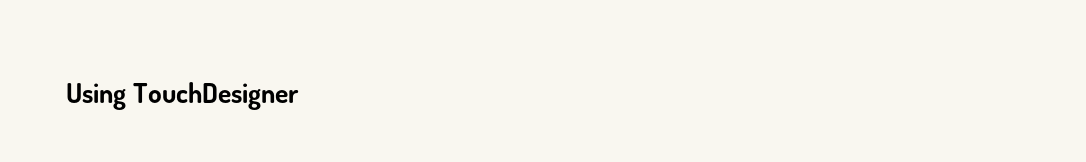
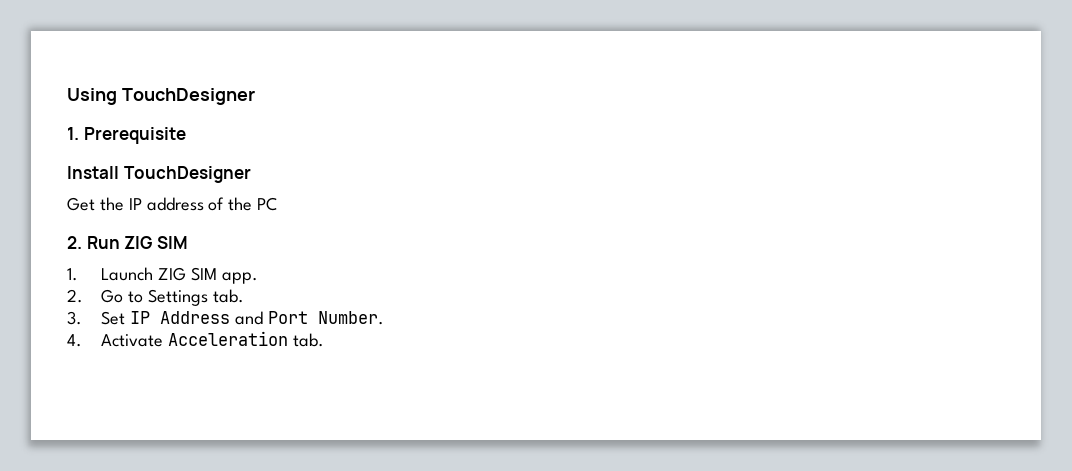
+ 1. Prerequisite
+ Install TouchDesigner
+ Get the IP address of the PC
+ 2. Run ZIG SIM
+ 1. Launch ZIG SIM app.
+ 2. Go to Settings tab.
+ 3. Set IP Address and Port Number.
+ 4. Activate Acceleration tab.

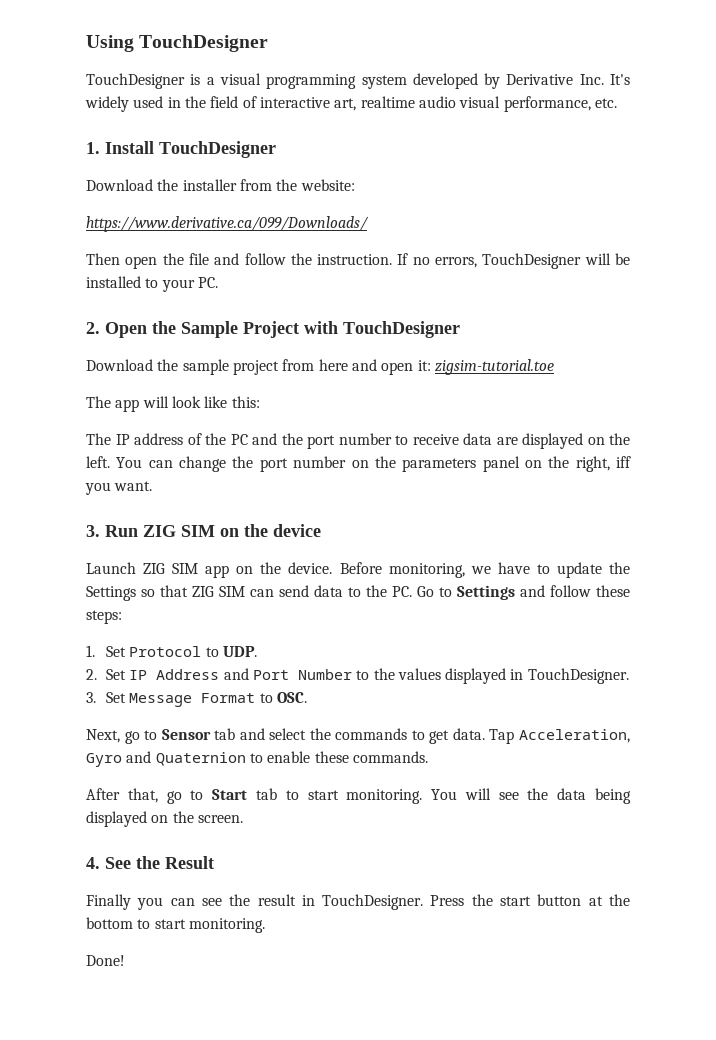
- 1. Prerequisite
- Install TouchDesigner
+ TouchDesigner is a visual programming system developed by Derivative Inc. It's widely used in the field of interactive art, realtime audio visual performance, etc.
+ 1. Install TouchDesigner
- Get the IP address of the PC
- 2. Run ZIG SIM
- 1. Launch ZIG SIM app.
- 2. Go to Settings tab.
- 3. Set IP Address and Port Number.
- 4. Activate Acceleration tab.
+ Download the installer from the website:
+ https://www.derivative.ca/099/Downloads/
+ Then open the file and follow the instruction. If no errors, TouchDesigner will be installed to your PC.
+ 2. Open the Sample Project with TouchDesigner
+ Download the sample project from here and open it: zigsim-tutorial.toe
+ The app will look like this:
+ The IP address of the PC and the port number to receive data are displayed on the left. You can change the port number on the parameters panel on the right, iff you want.
+ 3. Run ZIG SIM on the device
+ Launch ZIG SIM app on the device. Before monitoring, we have to update the Settings so that ZIG SIM can send data to the PC. Go to Settings and follow these steps:
+ 1. Set Protocol to UDP.
+ 2. Set IP Address and Port Number to the values displayed in TouchDesigner.
+ 3. Set Message Format to OSC.
+ Next, go to Sensor tab and select the commands to get data. Tap Acceleration, Gyro and Quaternion to enable these commands.
+ After that, go to Start tab to start monitoring. You will see the data being displayed on the screen.
+ 4. See the Result
+ Finally you can see the result in TouchDesigner. Press the start button at the bottom to start monitoring.
+ Done!

